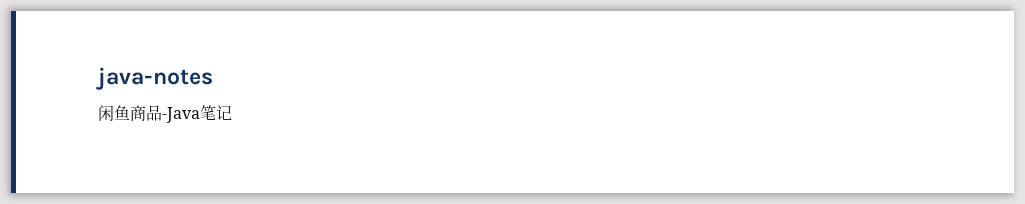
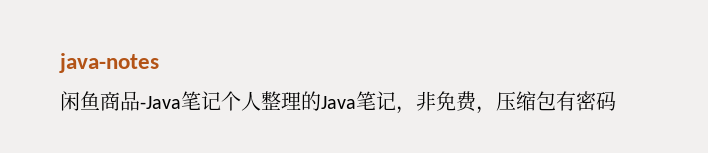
- 闲鱼商品-Java笔记
+ 闲鱼商品-Java笔记个人整理的Java笔记，非免费，压缩包有密码

